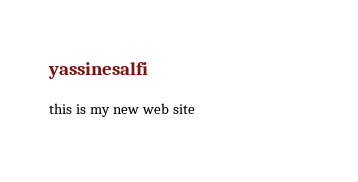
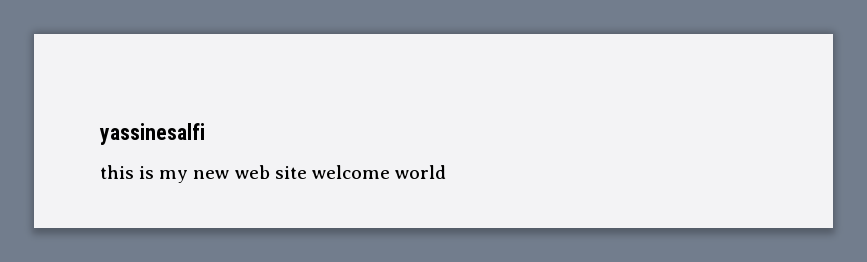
- this is my new web site
+ this is my new web site welcome world

